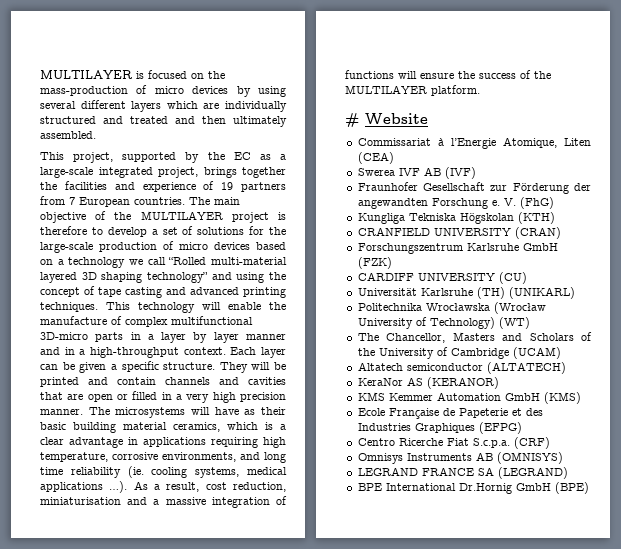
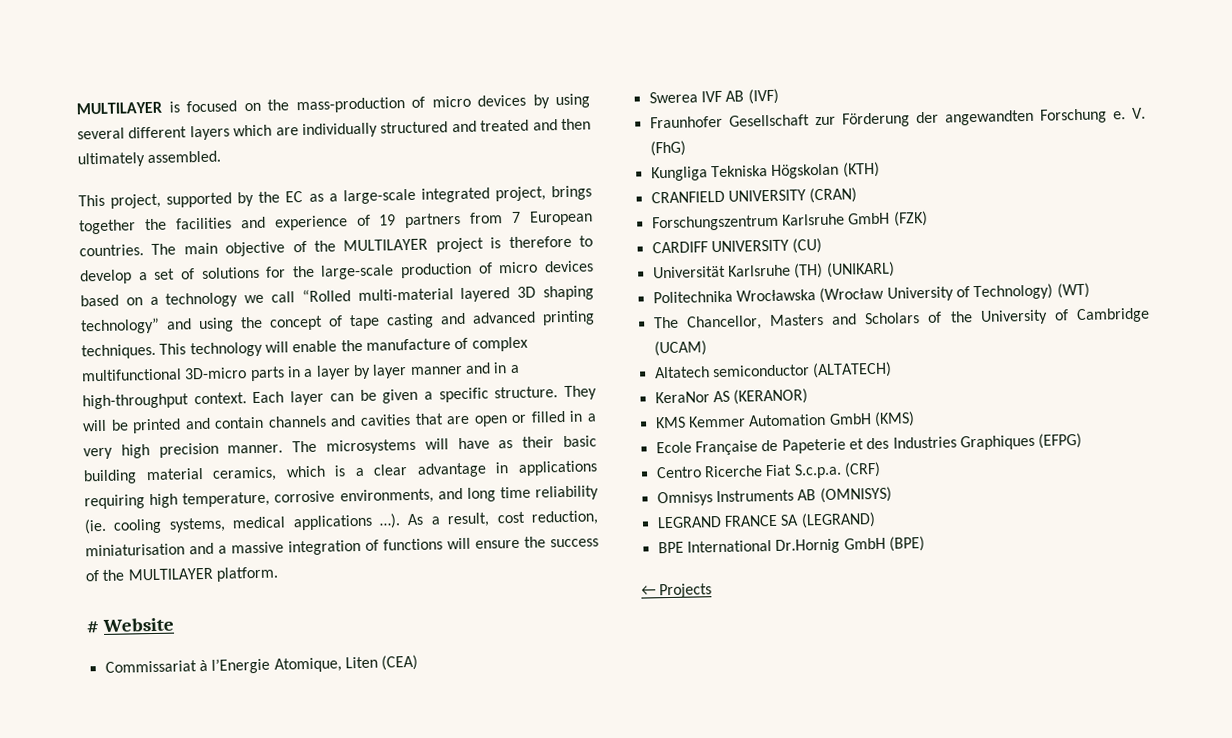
+ ← Projects

